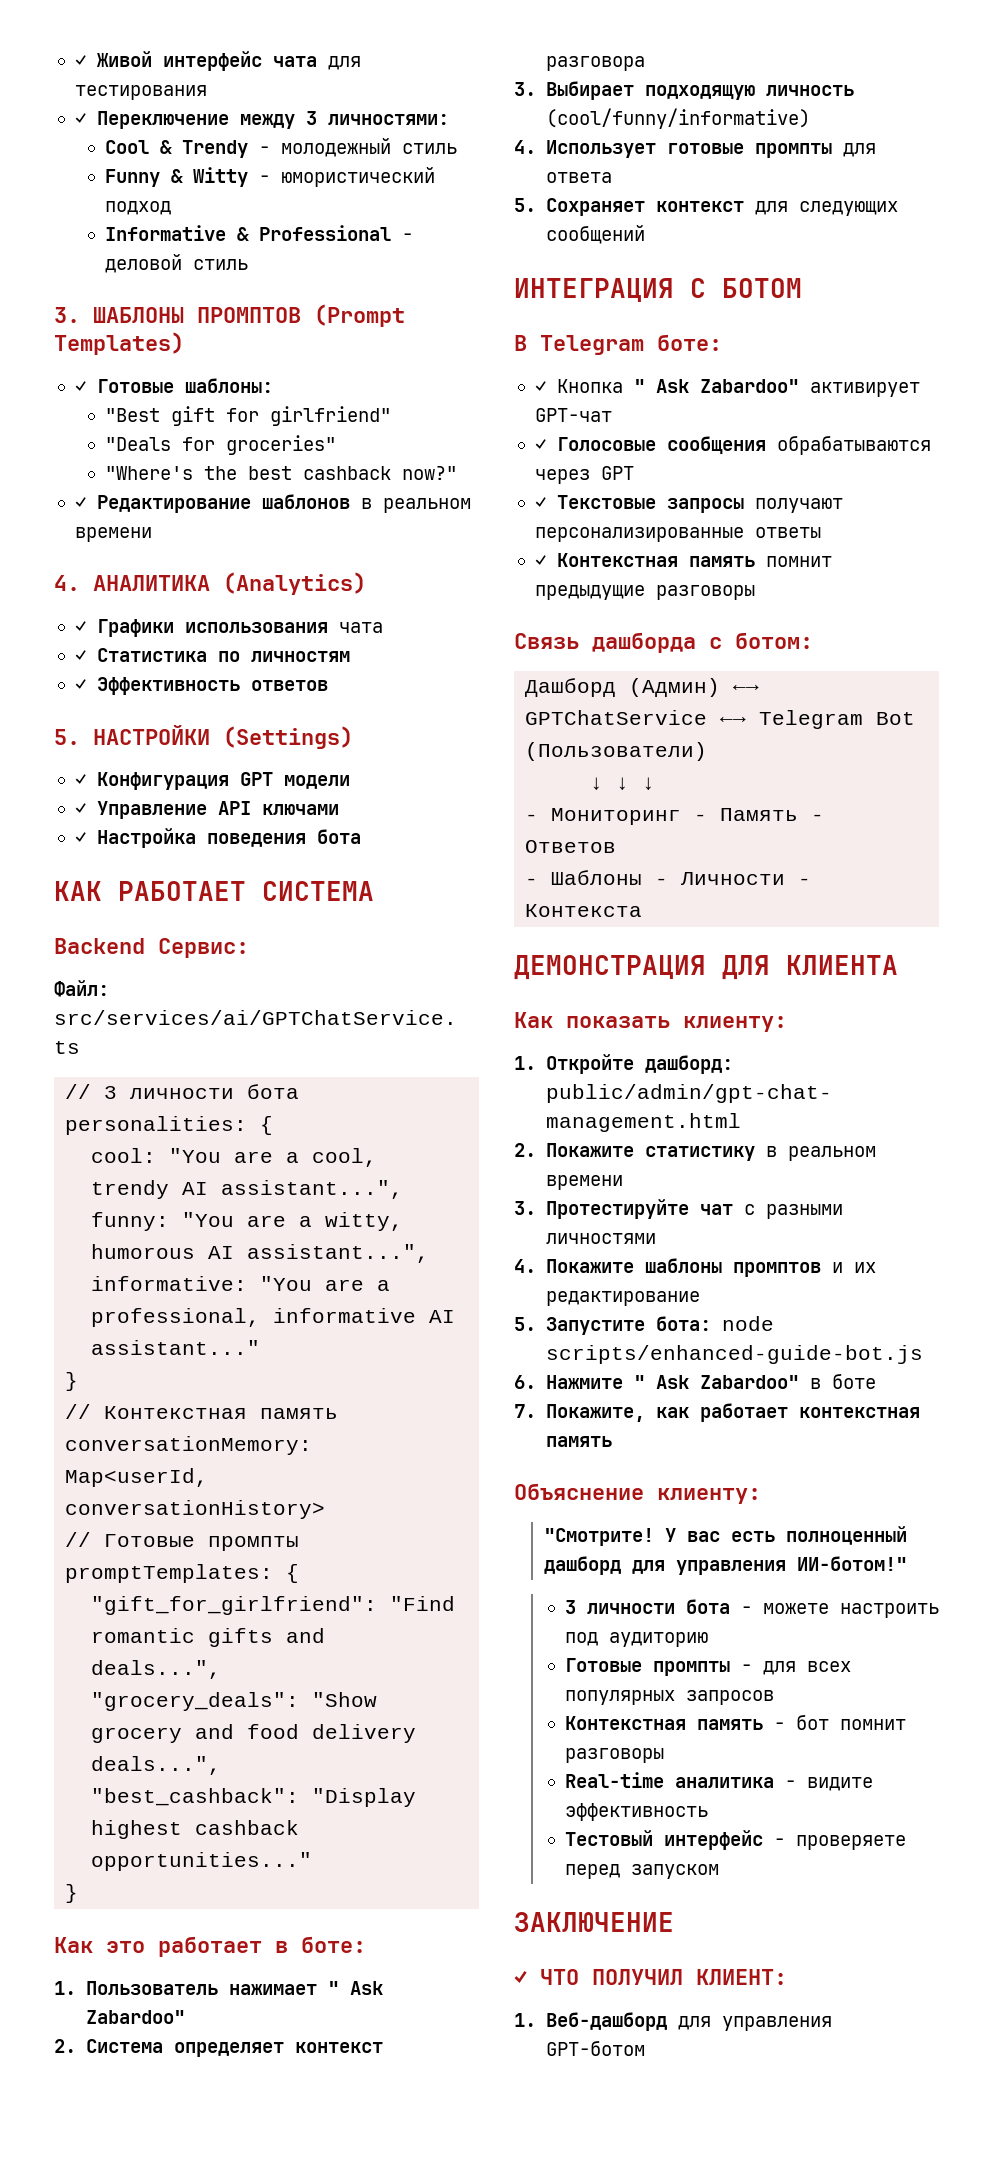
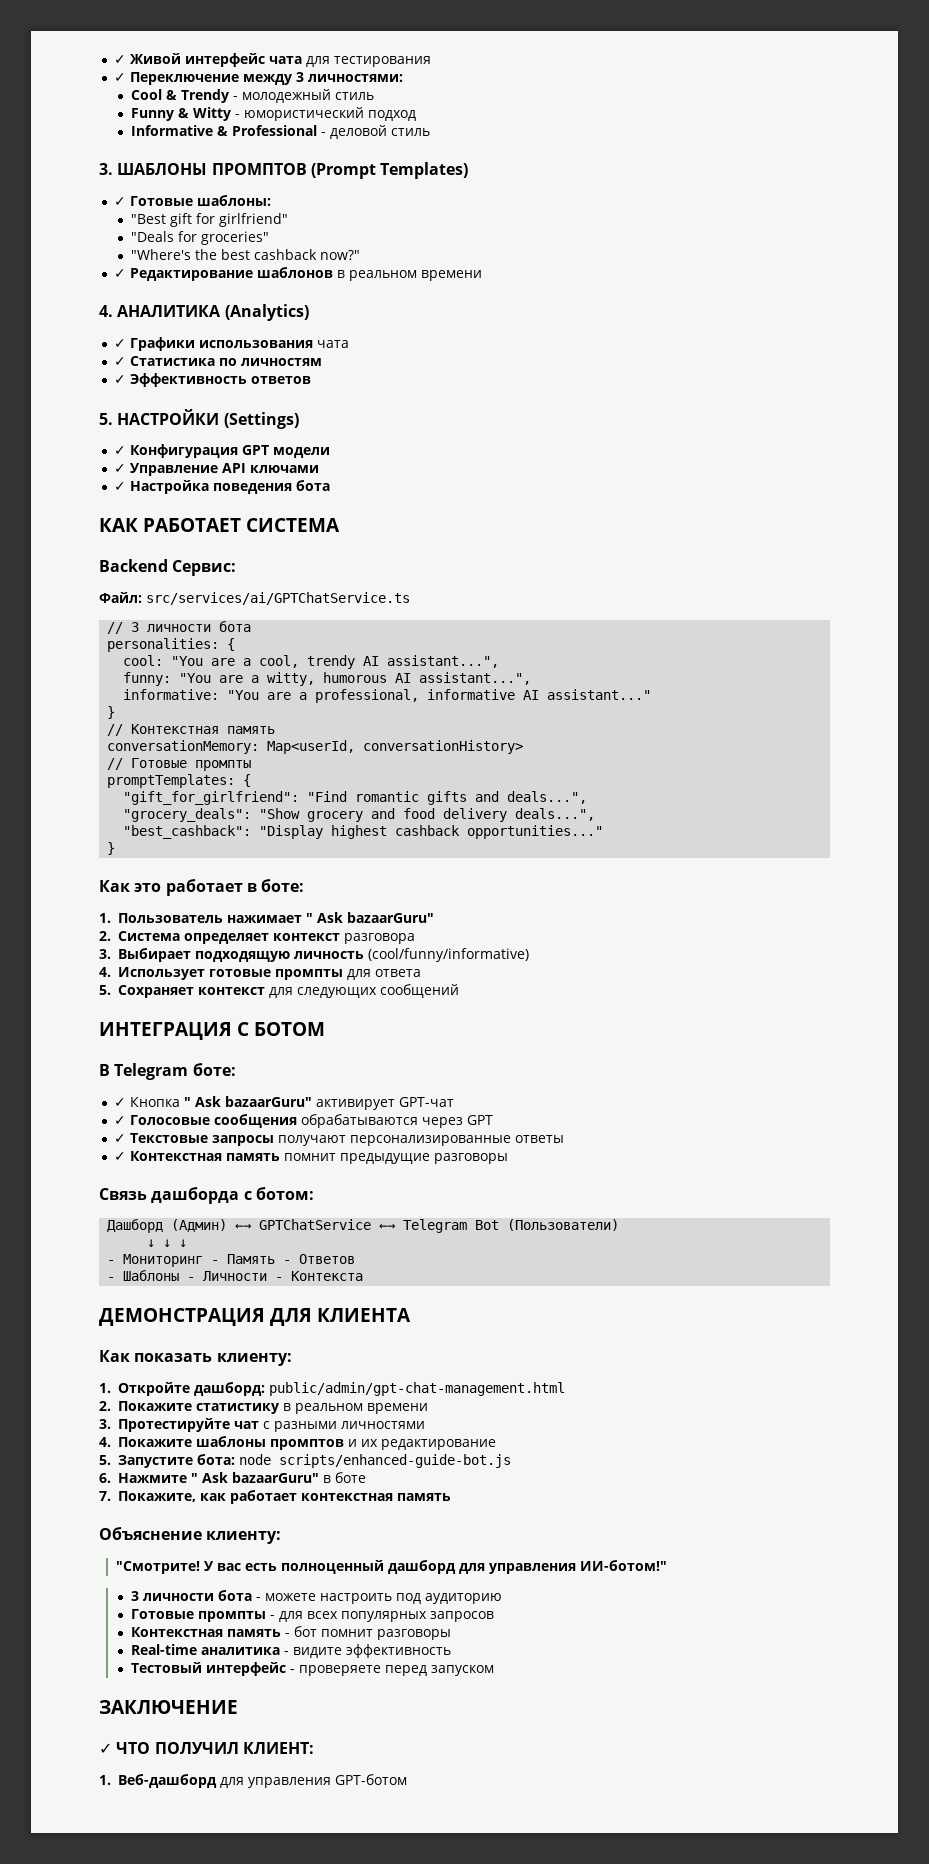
- 1. Пользователь нажимает " Ask Zabardoo"
+ 1. Пользователь нажимает " Ask bazaarGuru"
- ✓ Кнопка " Ask Zabardoo" активирует GPT-чат
+ ✓ Кнопка " Ask bazaarGuru" активирует GPT-чат
- 6. Нажмите " Ask Zabardoo" в боте
+ 6. Нажмите " Ask bazaarGuru" в боте

